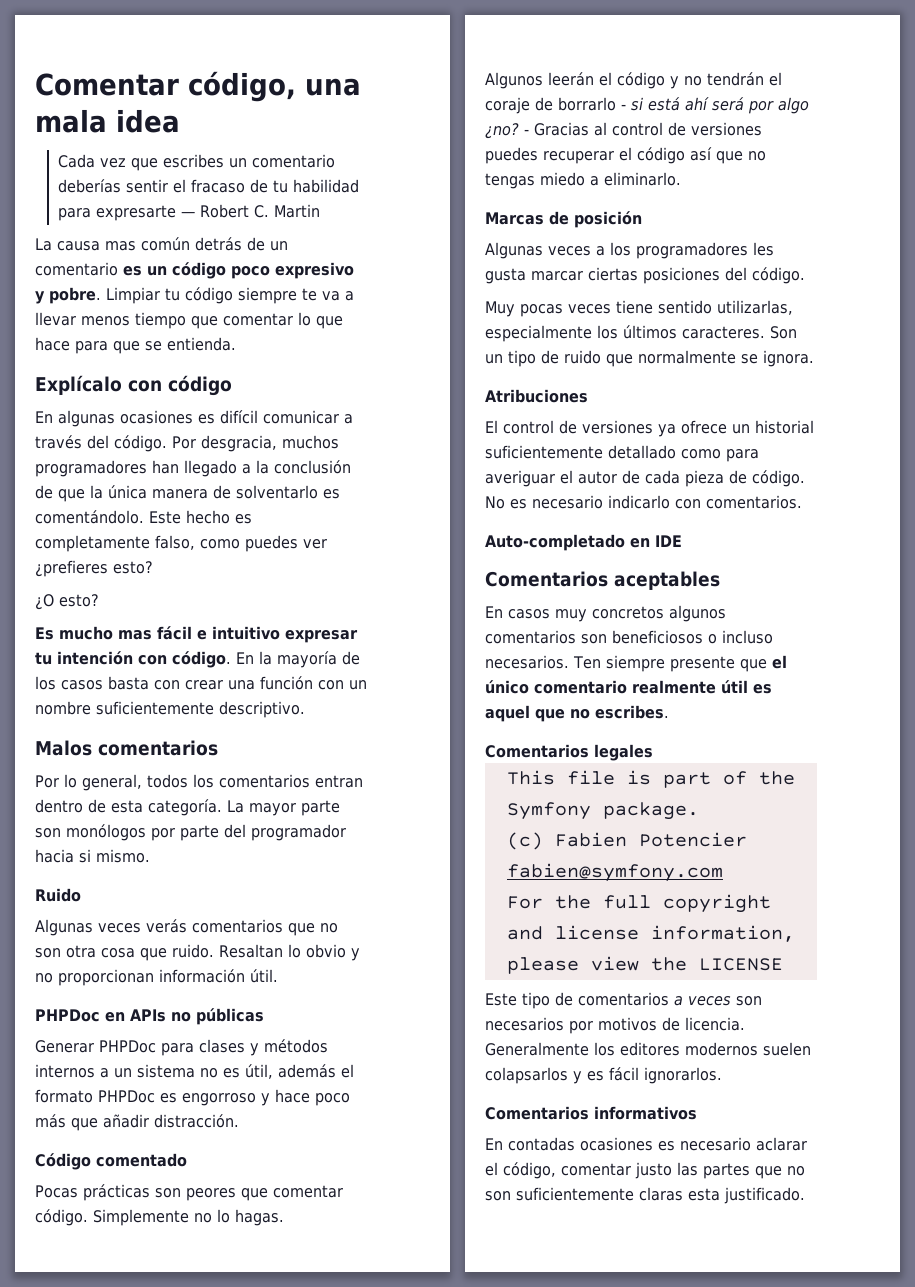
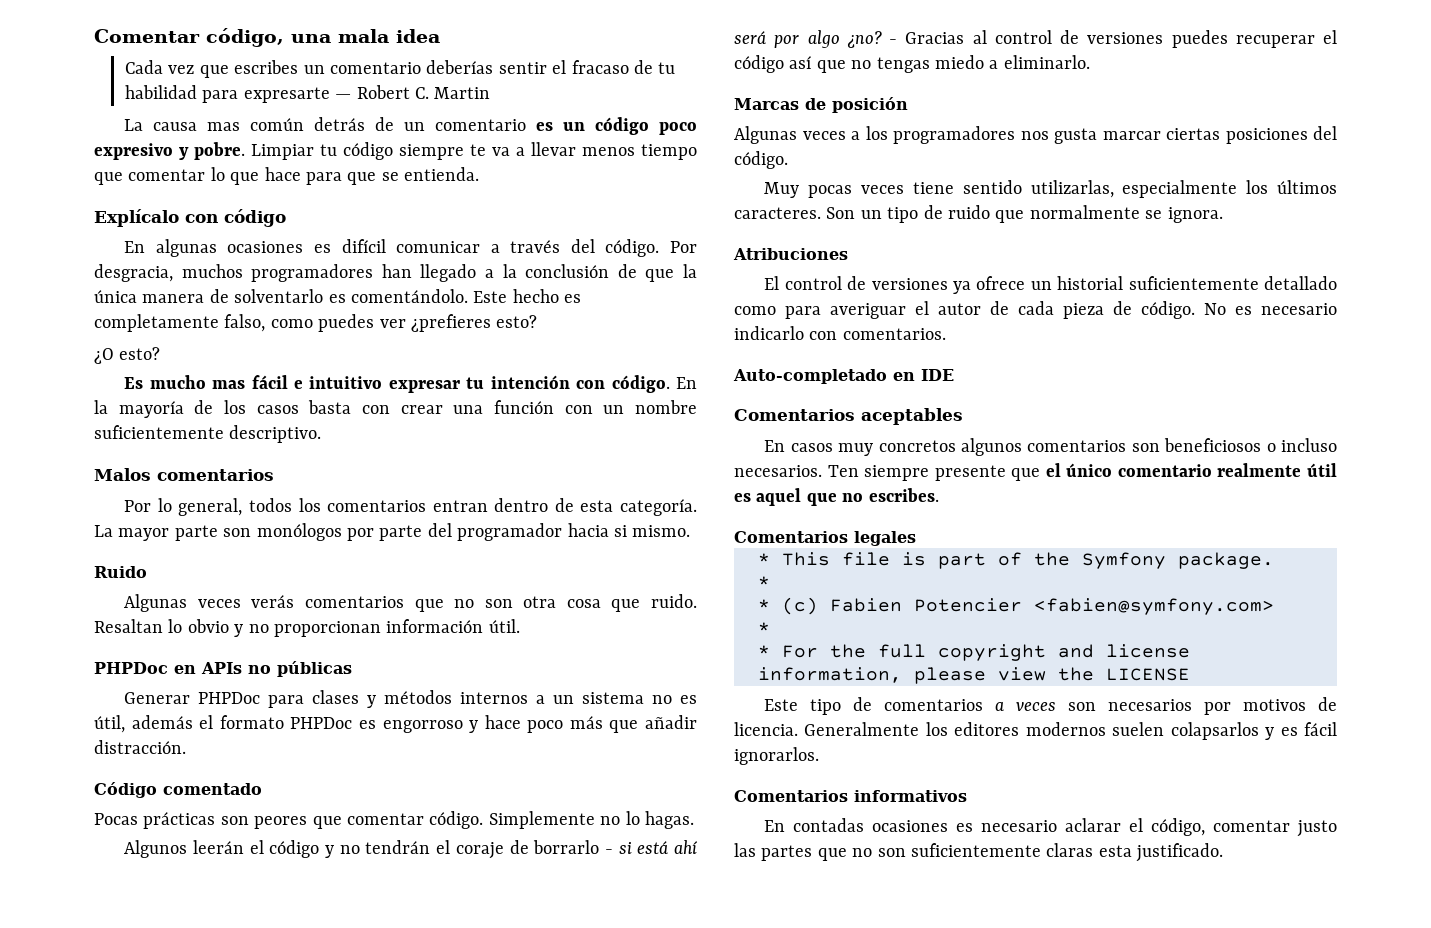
- Algunas veces a los programadores les gusta marcar ciertas posiciones del código.
+ Algunas veces a los programadores nos gusta marcar ciertas posiciones del código.
- This file is part of the Symfony package.
- (c) Fabien Potencier fabien@symfony.com
- For the full copyright and license information, please view the LICENSE
+ * This file is part of the Symfony package.
+ *
+ * (c) Fabien Potencier <fabien@symfony.com>
+ *
+ * For the full copyright and license information, please view the LICENSE

